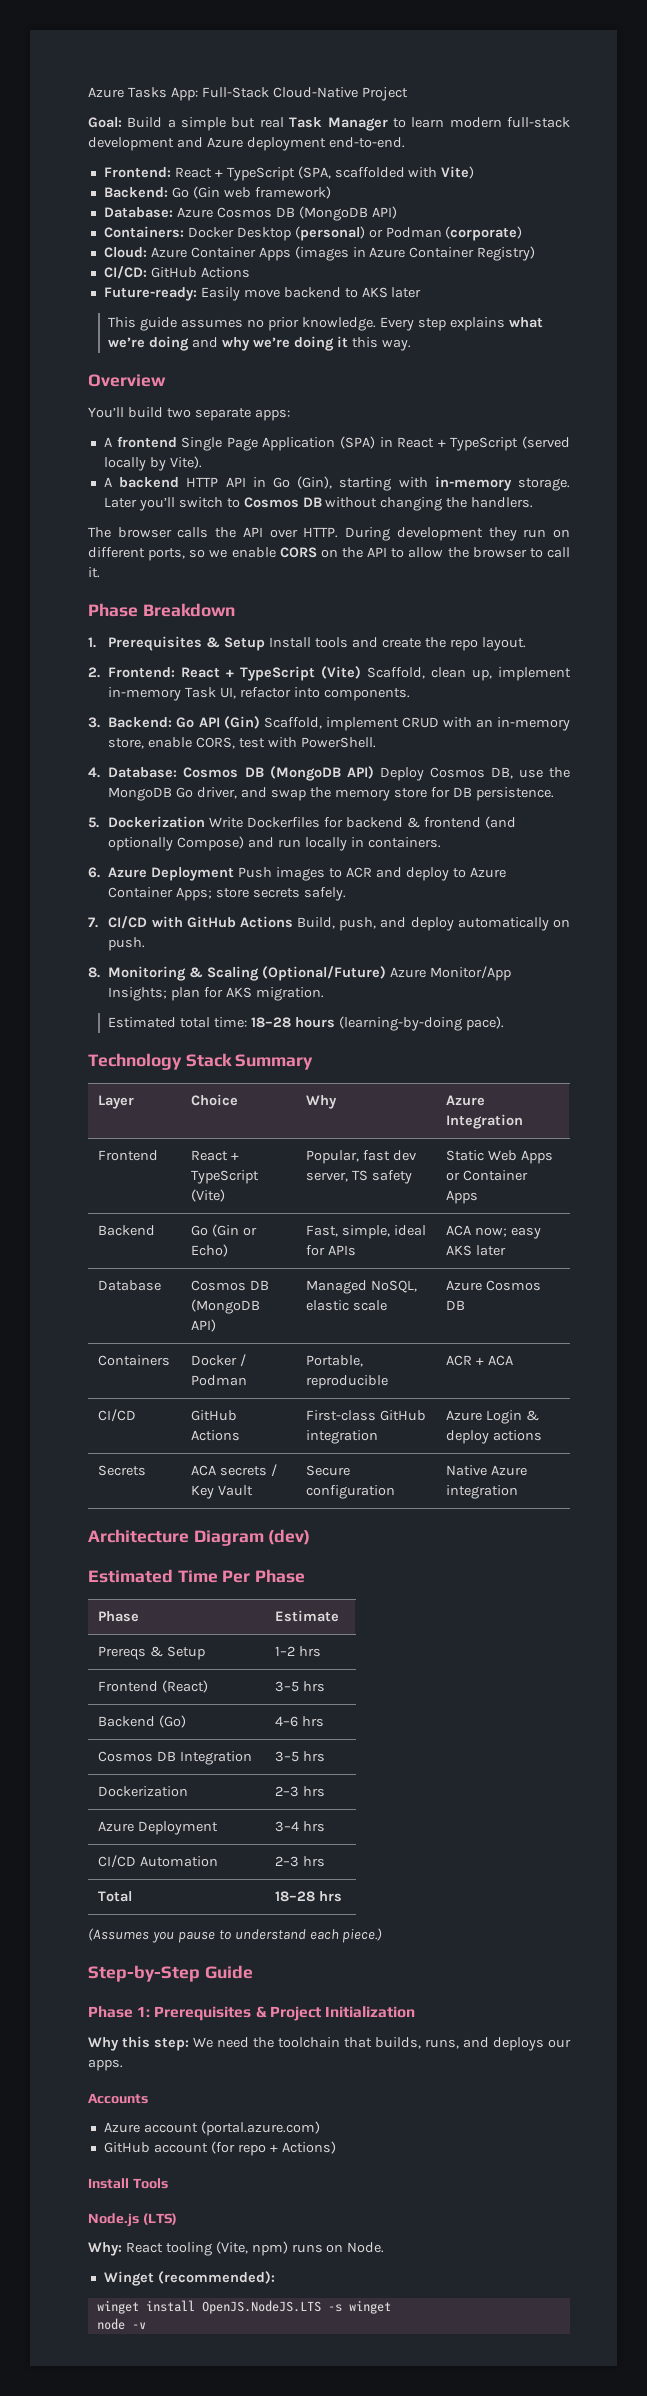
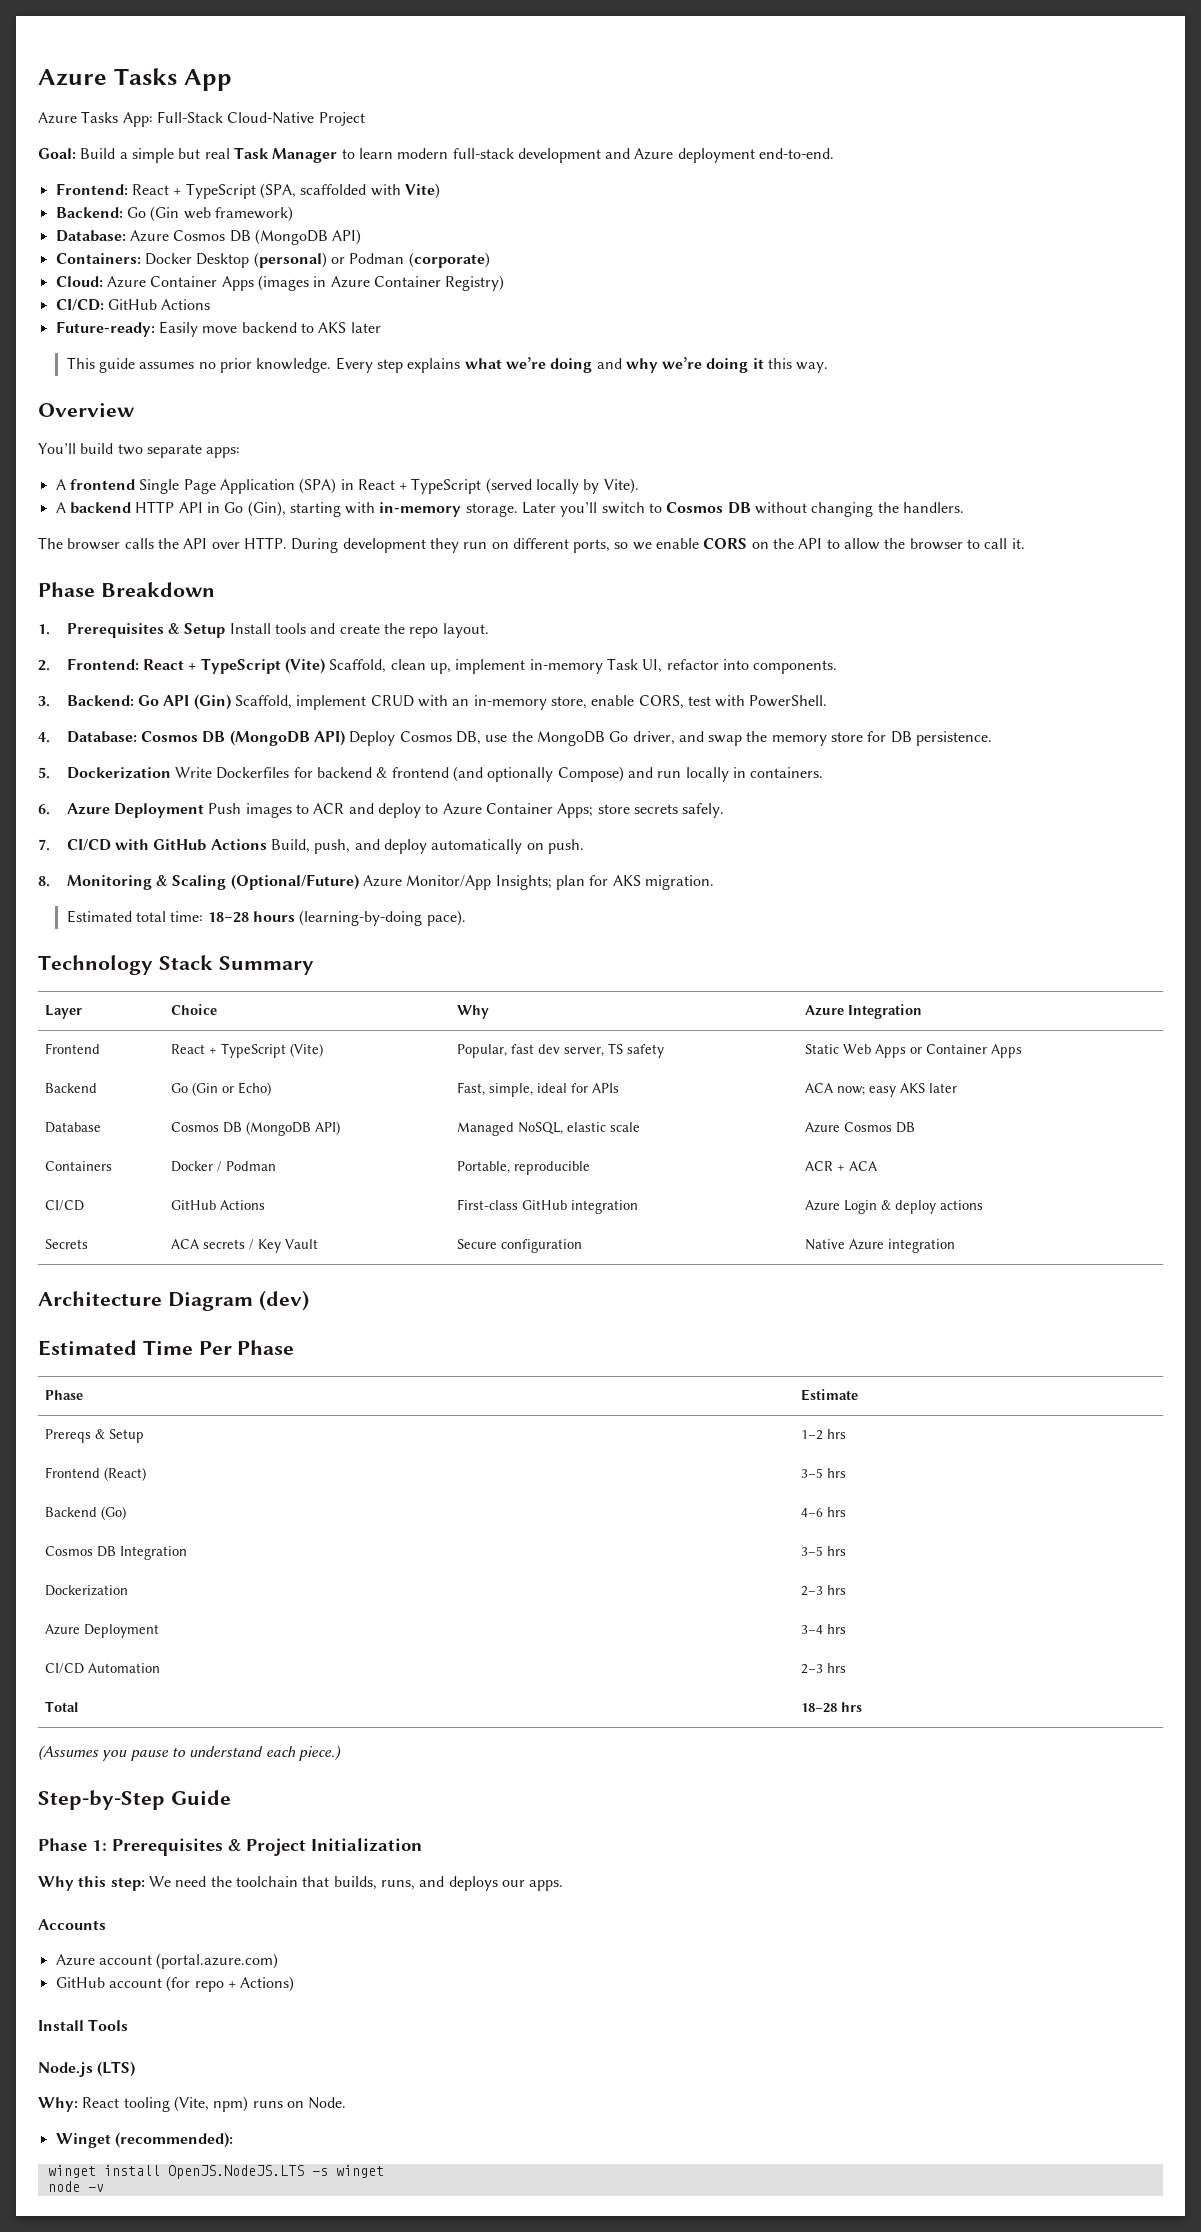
+ Azure Tasks App

